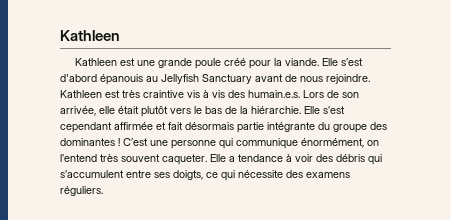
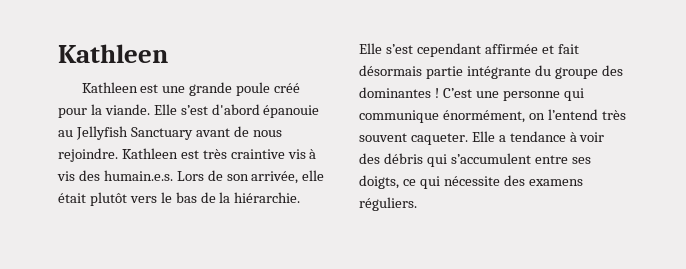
- Elle s’est d'abord épanouis au Jellyfish Sanctuary avant de nous rejoindre.
+ Elle s’est d'abord épanouie au Jellyfish Sanctuary avant de nous rejoindre.

